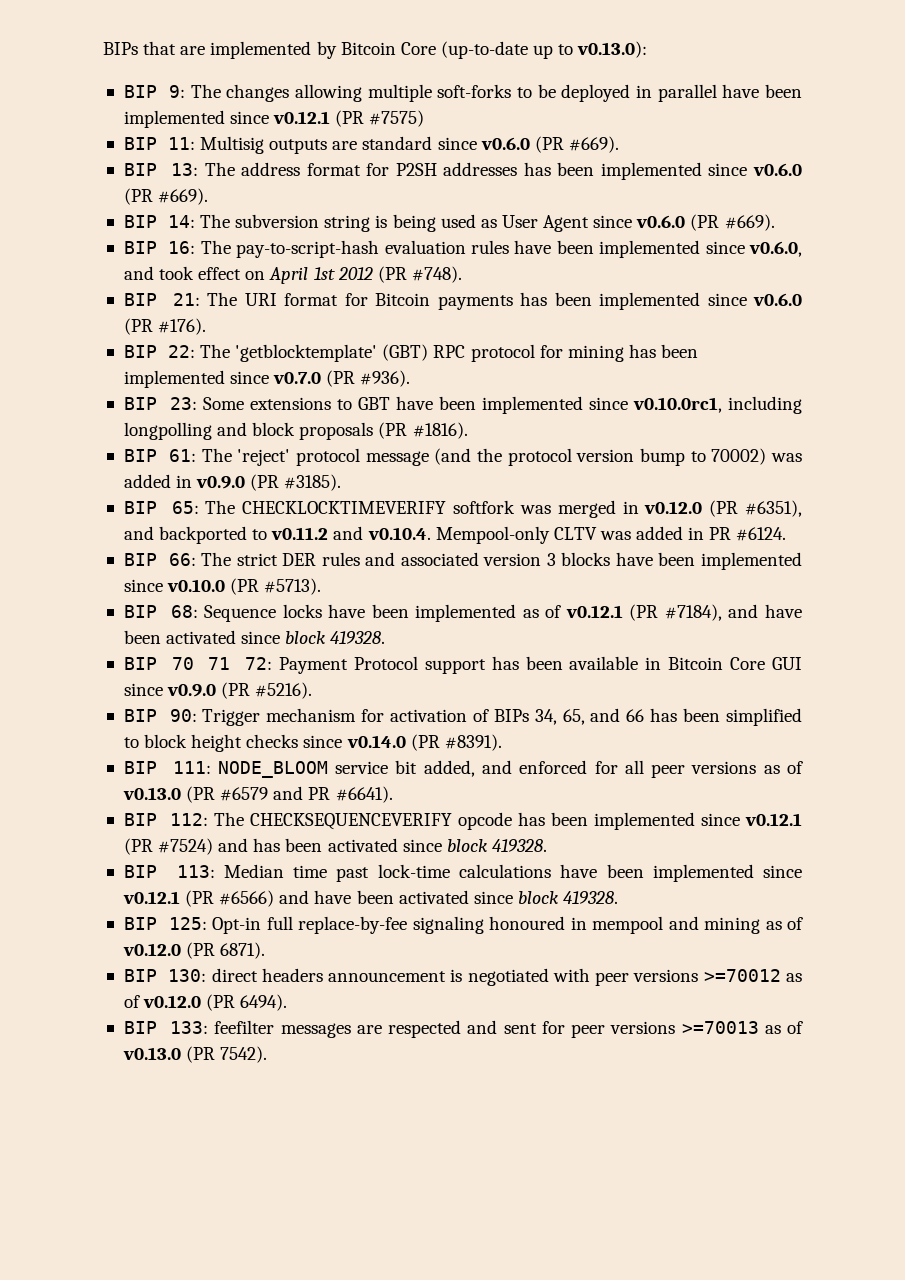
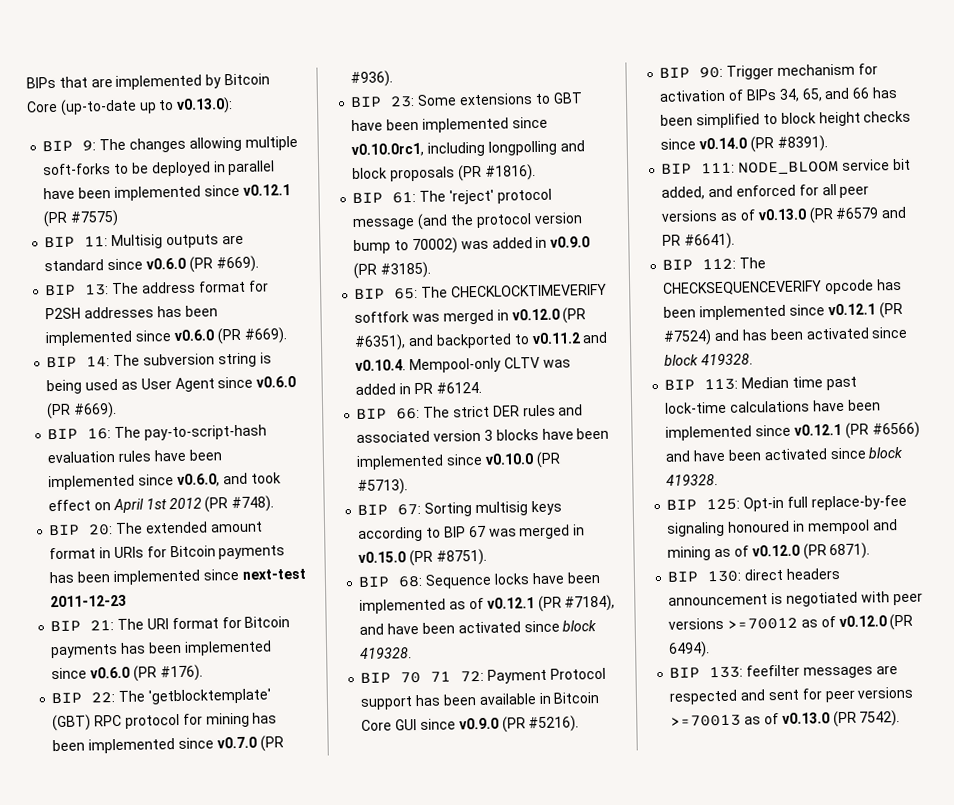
+ BIP 20: The extended amount format in URIs for Bitcoin payments has been implemented since next-test 2011-12-23
+ BIP 67: Sorting multisig keys according to BIP 67 was merged in v0.15.0 (PR #8751).

